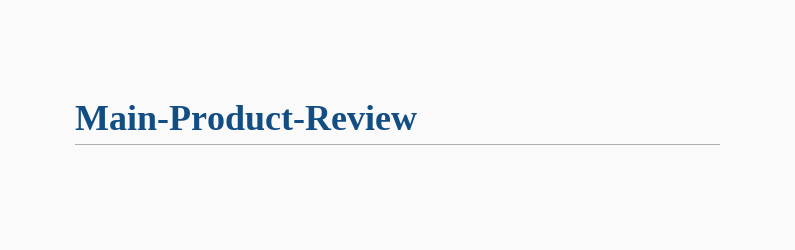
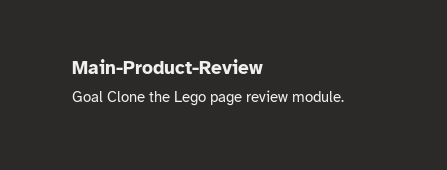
+ Goal Clone the Lego page review module.

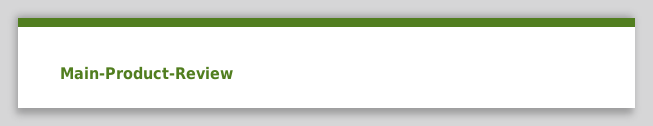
- Goal Clone the Lego page review module.

